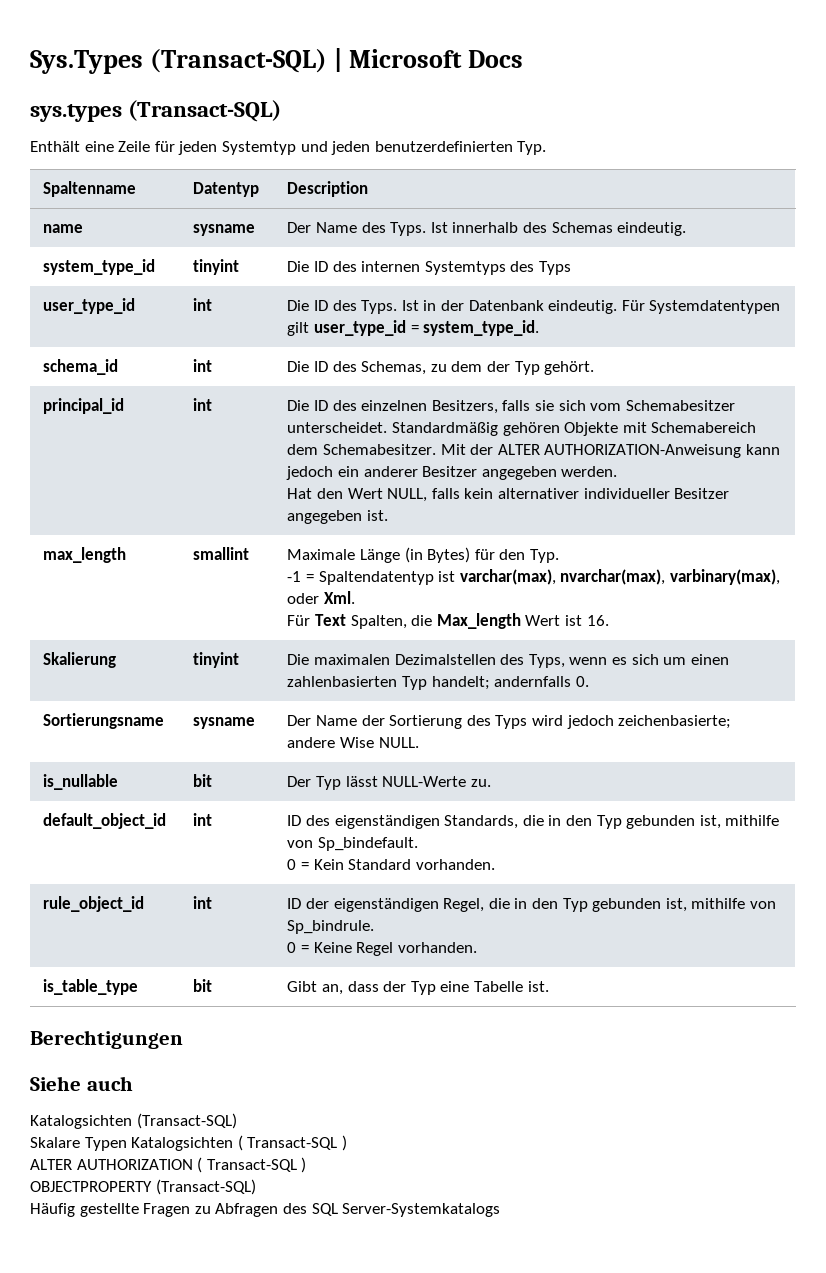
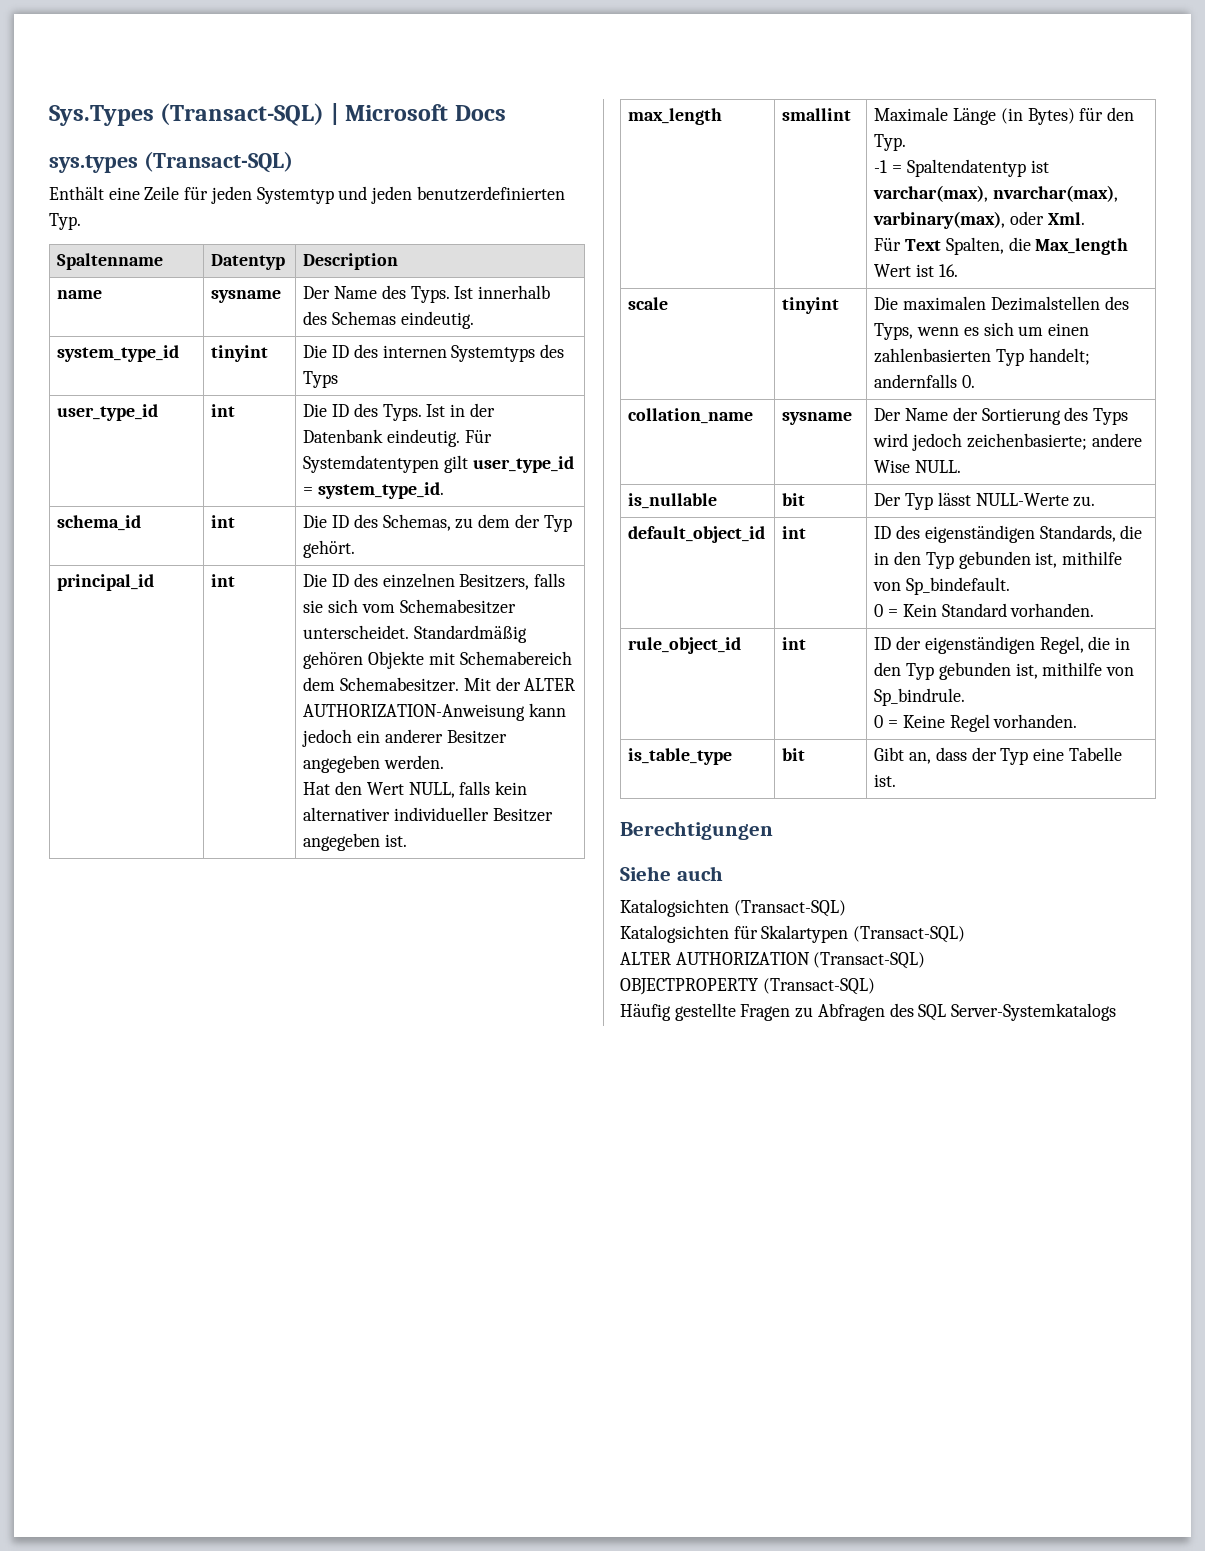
- Skalierung | tinyint | Die maximalen Dezimalstellen des Typs, wenn es sich um einen zahlenbasierten Typ handelt; andernfalls 0.
+ scale | tinyint | Die maximalen Dezimalstellen des Typs, wenn es sich um einen zahlenbasierten Typ handelt; andernfalls 0.
- Sortierungsname | sysname | Der Name der Sortierung des Typs wird jedoch zeichenbasierte; andere Wise NULL.
+ collation_name | sysname | Der Name der Sortierung des Typs wird jedoch zeichenbasierte; andere Wise NULL.
- Skalare Typen Katalogsichten ( Transact-SQL )
+ Katalogsichten für Skalartypen (Transact-SQL)
- ALTER AUTHORIZATION ( Transact-SQL )
+ ALTER AUTHORIZATION (Transact-SQL)

